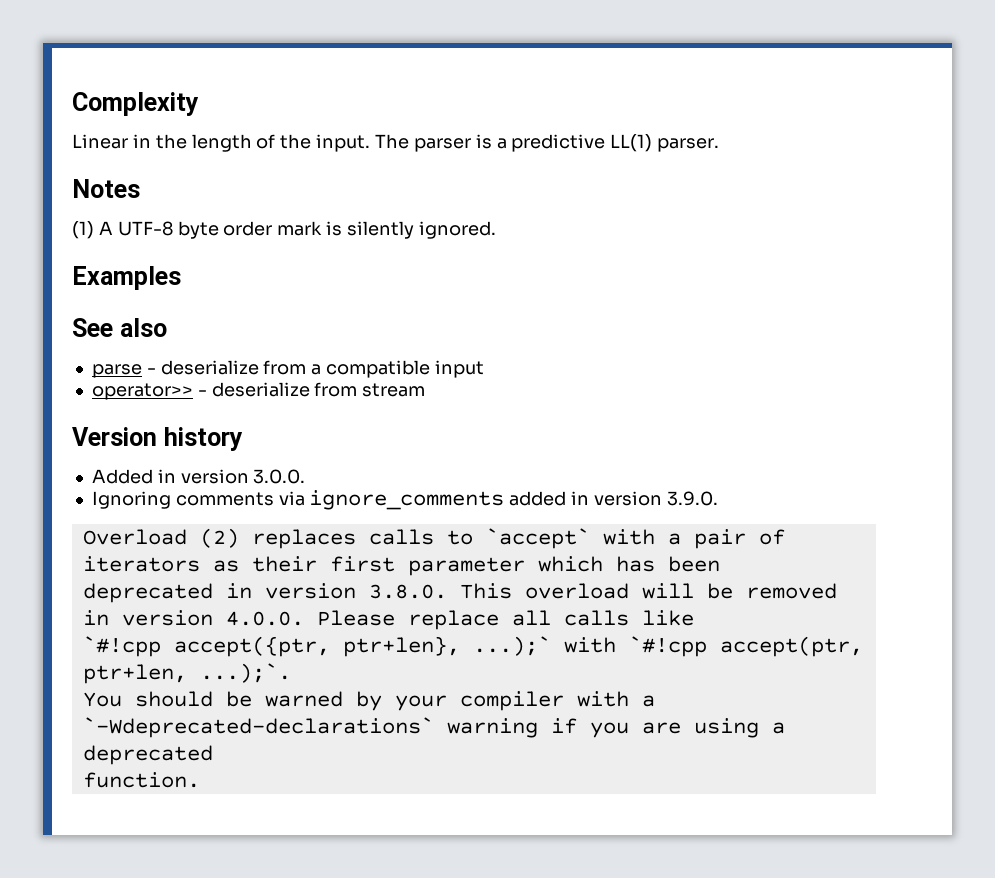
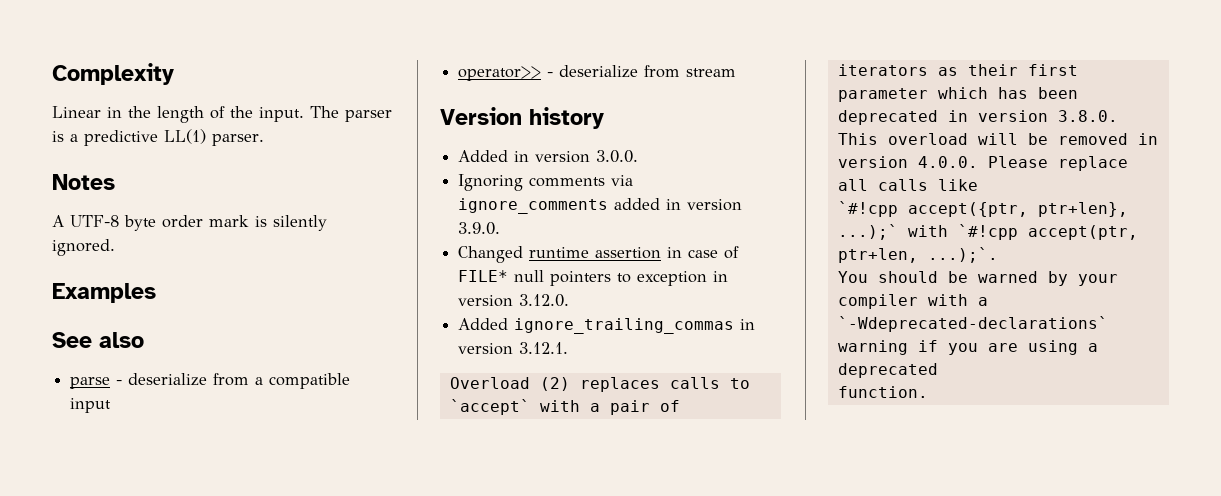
- (1) A UTF-8 byte order mark is silently ignored.
+ A UTF-8 byte order mark is silently ignored.
+ Changed runtime assertion in case of FILE* null pointers to exception in version 3.12.0.
+ Added ignore_trailing_commas in version 3.12.1.

